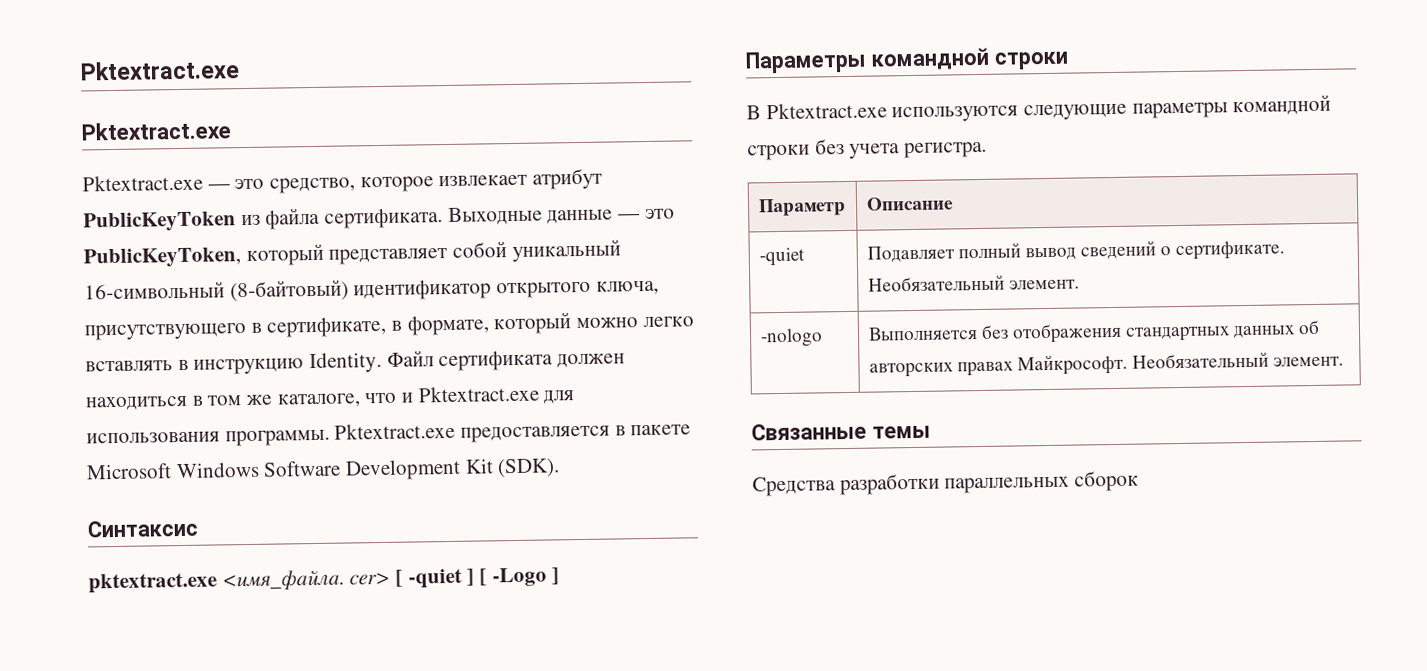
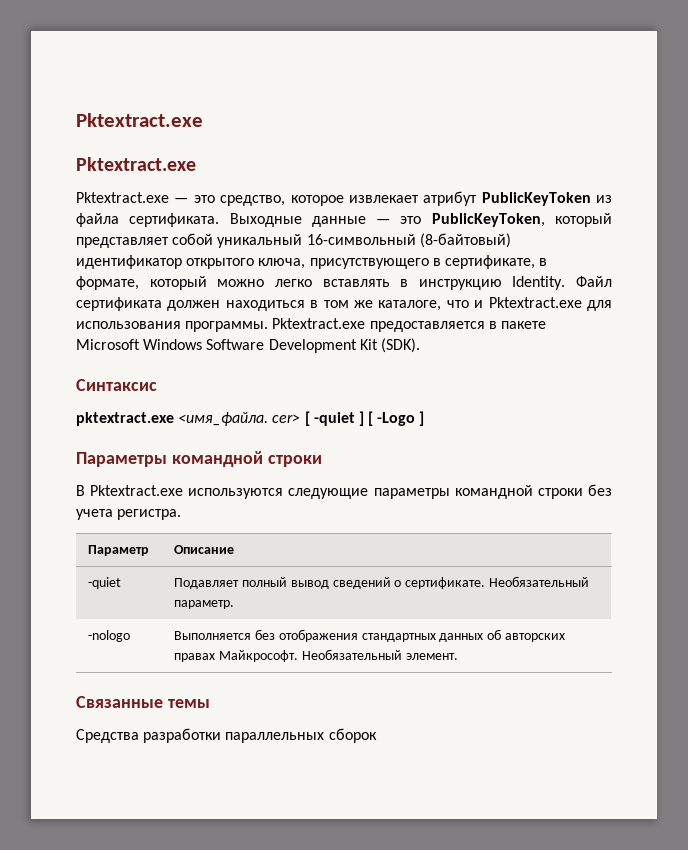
- -quiet | Подавляет полный вывод сведений о сертификате. Необязательный элемент.
+ -quiet | Подавляет полный вывод сведений о сертификате. Необязательный параметр.

